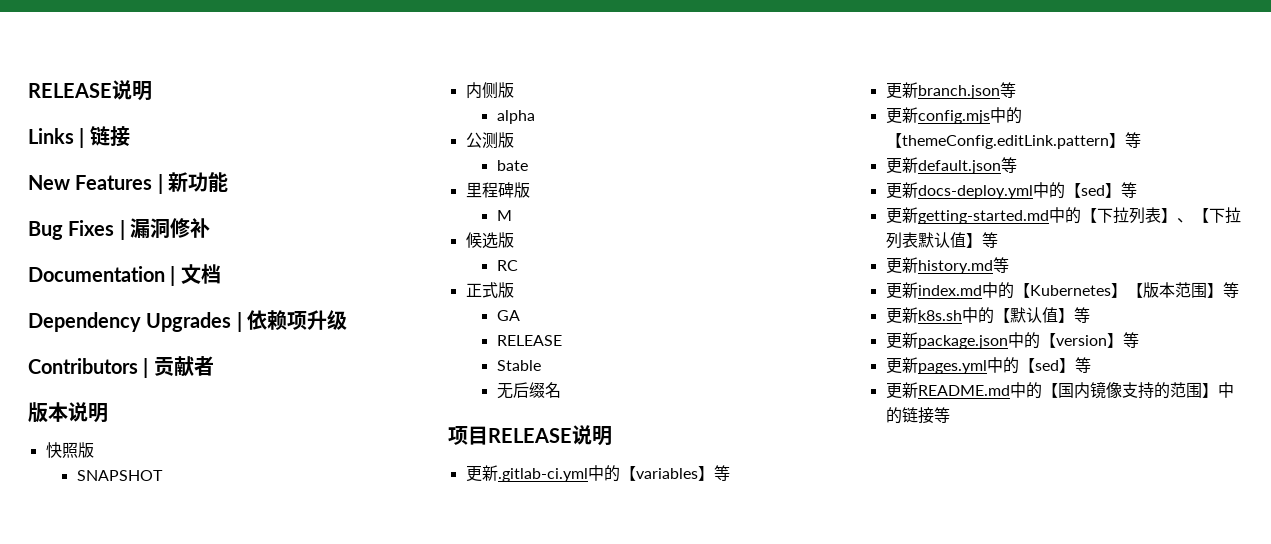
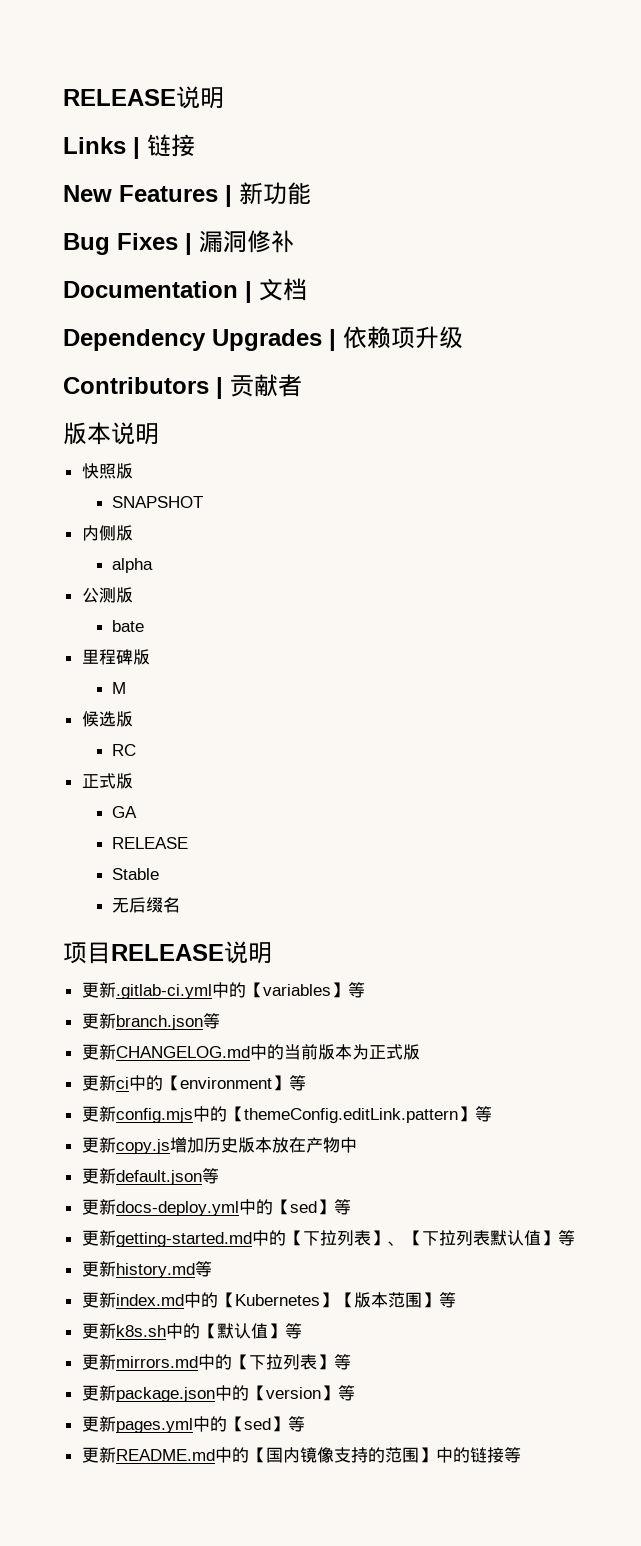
+ 更新CHANGELOG.md中的当前版本为正式版
+ 更新ci中的【environment】等
+ 更新copy.js增加历史版本放在产物中
+ 更新mirrors.md中的【下拉列表】等

